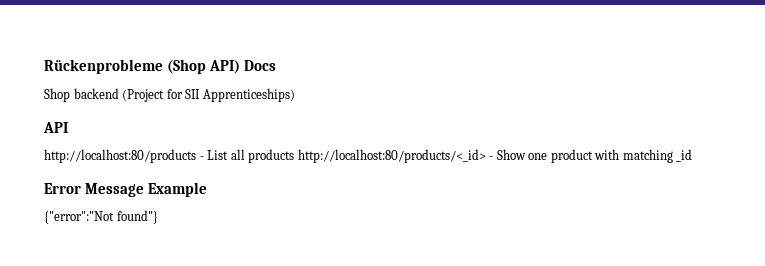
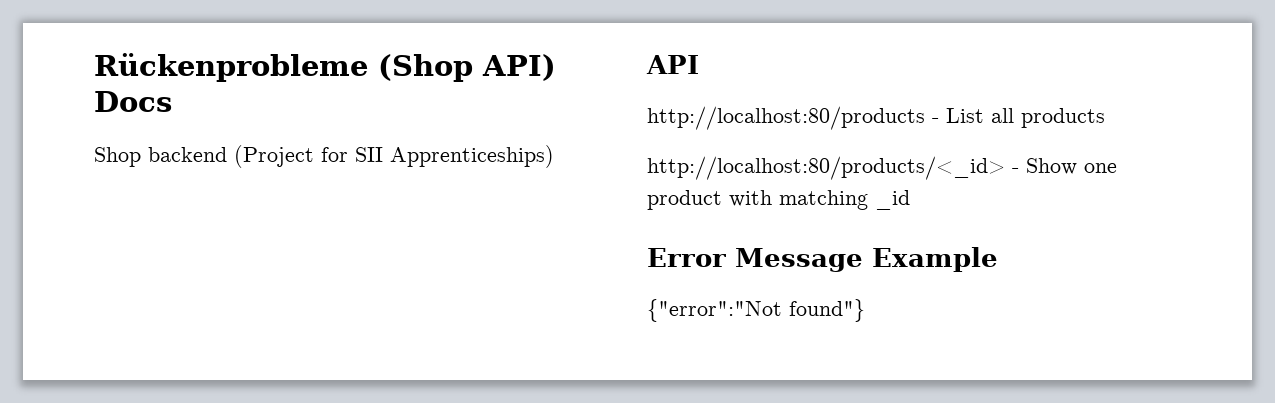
- http://localhost:80/products - List all products http://localhost:80/products/<_id> - Show one product with matching _id
+ http://localhost:80/products - List all products
+ http://localhost:80/products/<_id> - Show one product with matching _id

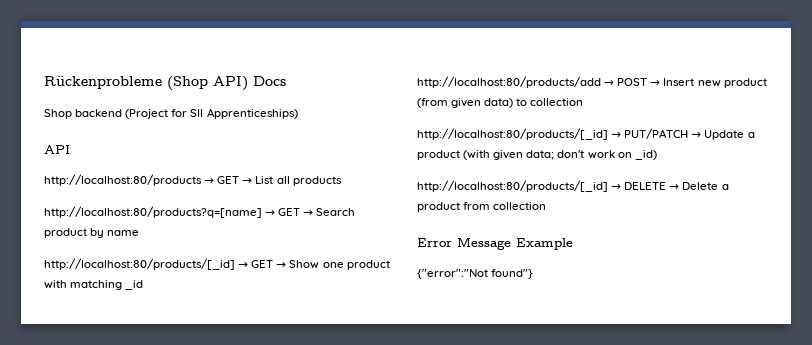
- http://localhost:80/products - List all products
+ http://localhost:80/products → GET → List all products
- http://localhost:80/products/<_id> - Show one product with matching _id
+ http://localhost:80/products?q=[name] → GET → Search product by name
+ http://localhost:80/products/[_id] → GET → Show one product with matching _id
+ http://localhost:80/products/add → POST → Insert new product (from given data) to collection
+ http://localhost:80/products/[_id] → PUT/PATCH → Update a product (with given data; don't work on _id)
+ http://localhost:80/products/[_id] → DELETE → Delete a product from collection

